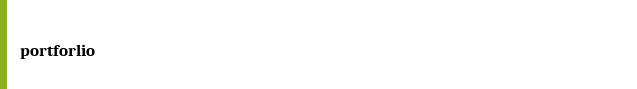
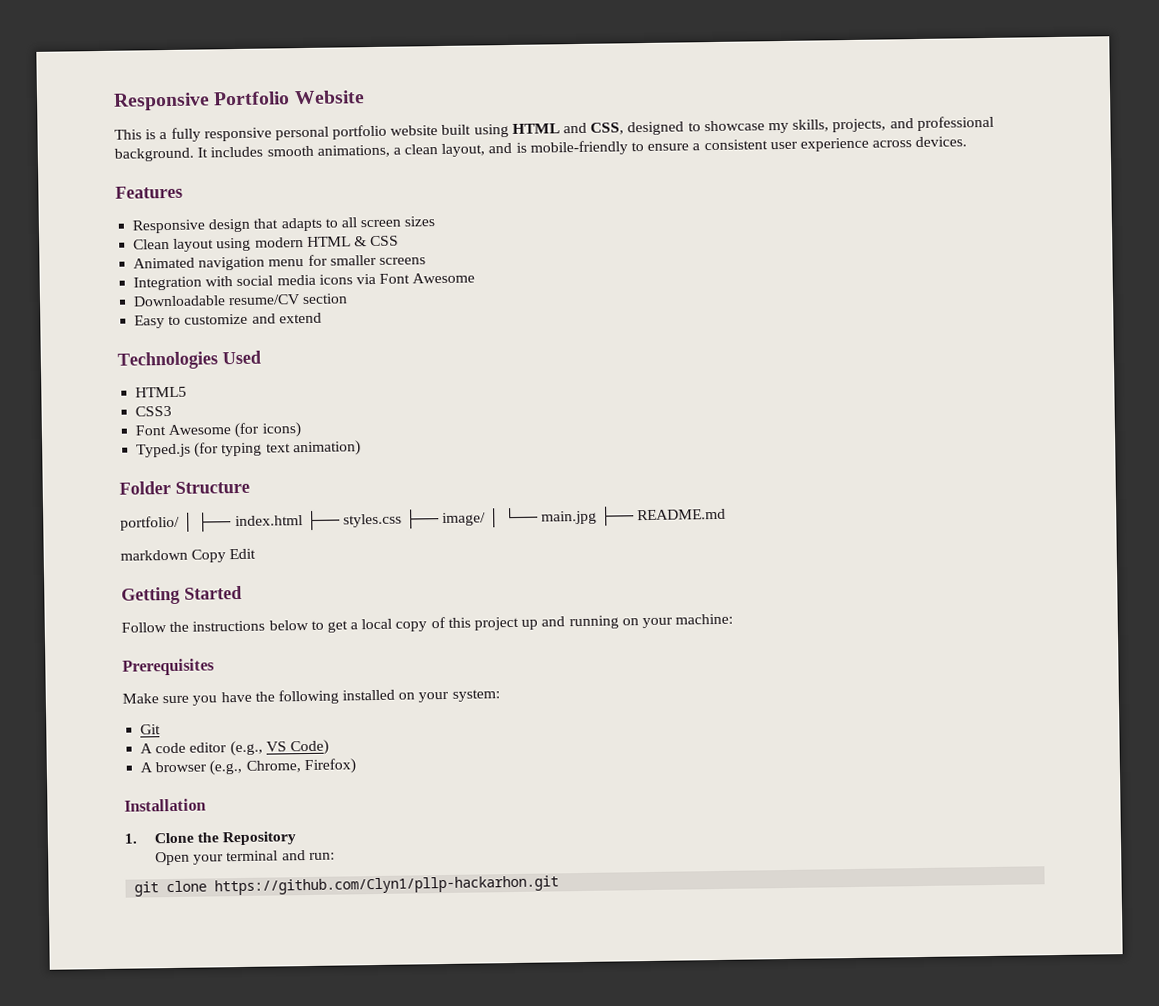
- portforlio
+ Responsive Portfolio Website
+ This is a fully responsive personal portfolio website built using HTML and CSS, designed to showcase my skills, projects, and professional background. It includes smooth animations, a clean layout, and is mobile-friendly to ensure a consistent user experience across devices.
+ Features
+ Responsive design that adapts to all screen sizes
+ Clean layout using modern HTML & CSS
+ Animated navigation menu for smaller screens
+ Integration with social media icons via Font Awesome
+ Downloadable resume/CV section
+ Easy to customize and extend
+ Technologies Used
+ HTML5
+ CSS3
+ Font Awesome (for icons)
+ Typed.js (for typing text animation)
+ Folder Structure
+ portfolio/ │ ├── index.html ├── styles.css ├── image/ │ └── main.jpg ├── README.md
+ markdown Copy Edit
+ Getting Started
+ Follow the instructions below to get a local copy of this project up and running on your machine:
+ Prerequisites
+ Make sure you have the following installed on your system:
+ Git
+ A code editor (e.g., VS Code)
+ A browser (e.g., Chrome, Firefox)
+ Installation
+ 1. Clone the Repository
+ Open your terminal and run:
+ git clone https://github.com/Clyn1/pllp-hackarhon.git

